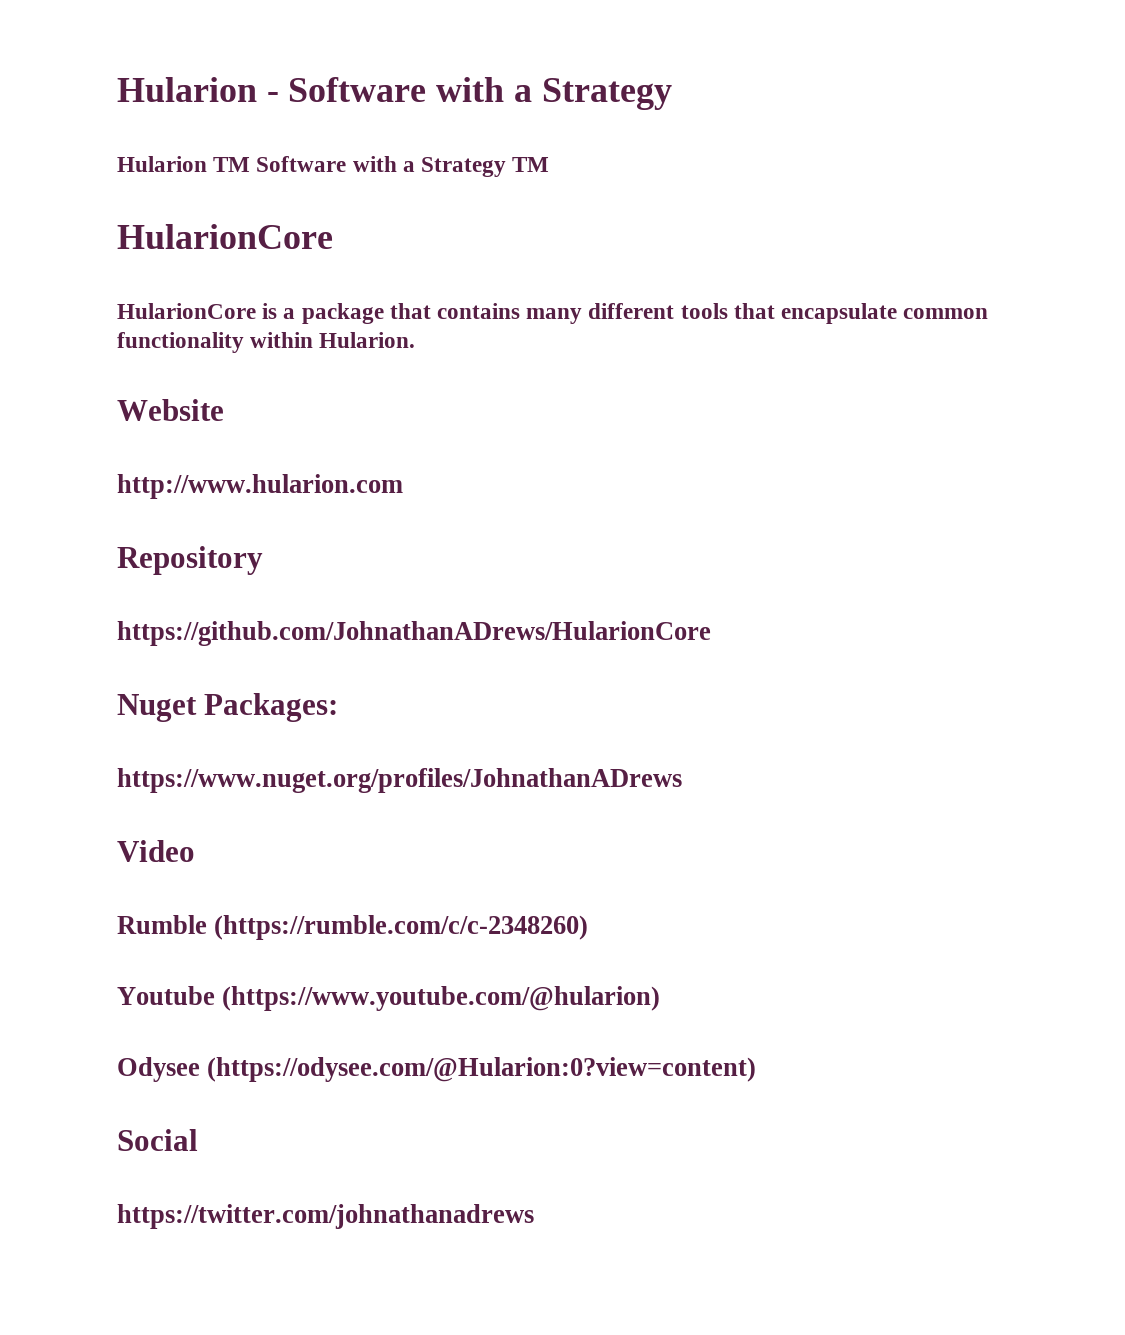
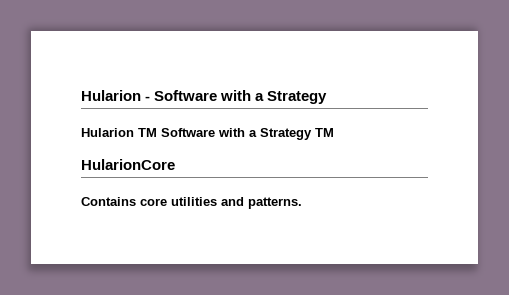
- HularionCore is a package that contains many different tools that encapsulate common functionality within Hularion.
- Website
- http://www.hularion.com
- Repository
- https://github.com/JohnathanADrews/HularionCore
- Nuget Packages:
- https://www.nuget.org/profiles/JohnathanADrews
- Video
- Rumble (https://rumble.com/c/c-2348260)
- Youtube (https://www.youtube.com/@hularion)
- Odysee (https://odysee.com/@Hularion:0?view=content)
- Social
- https://twitter.com/johnathanadrews
+ Contains core utilities and patterns.

